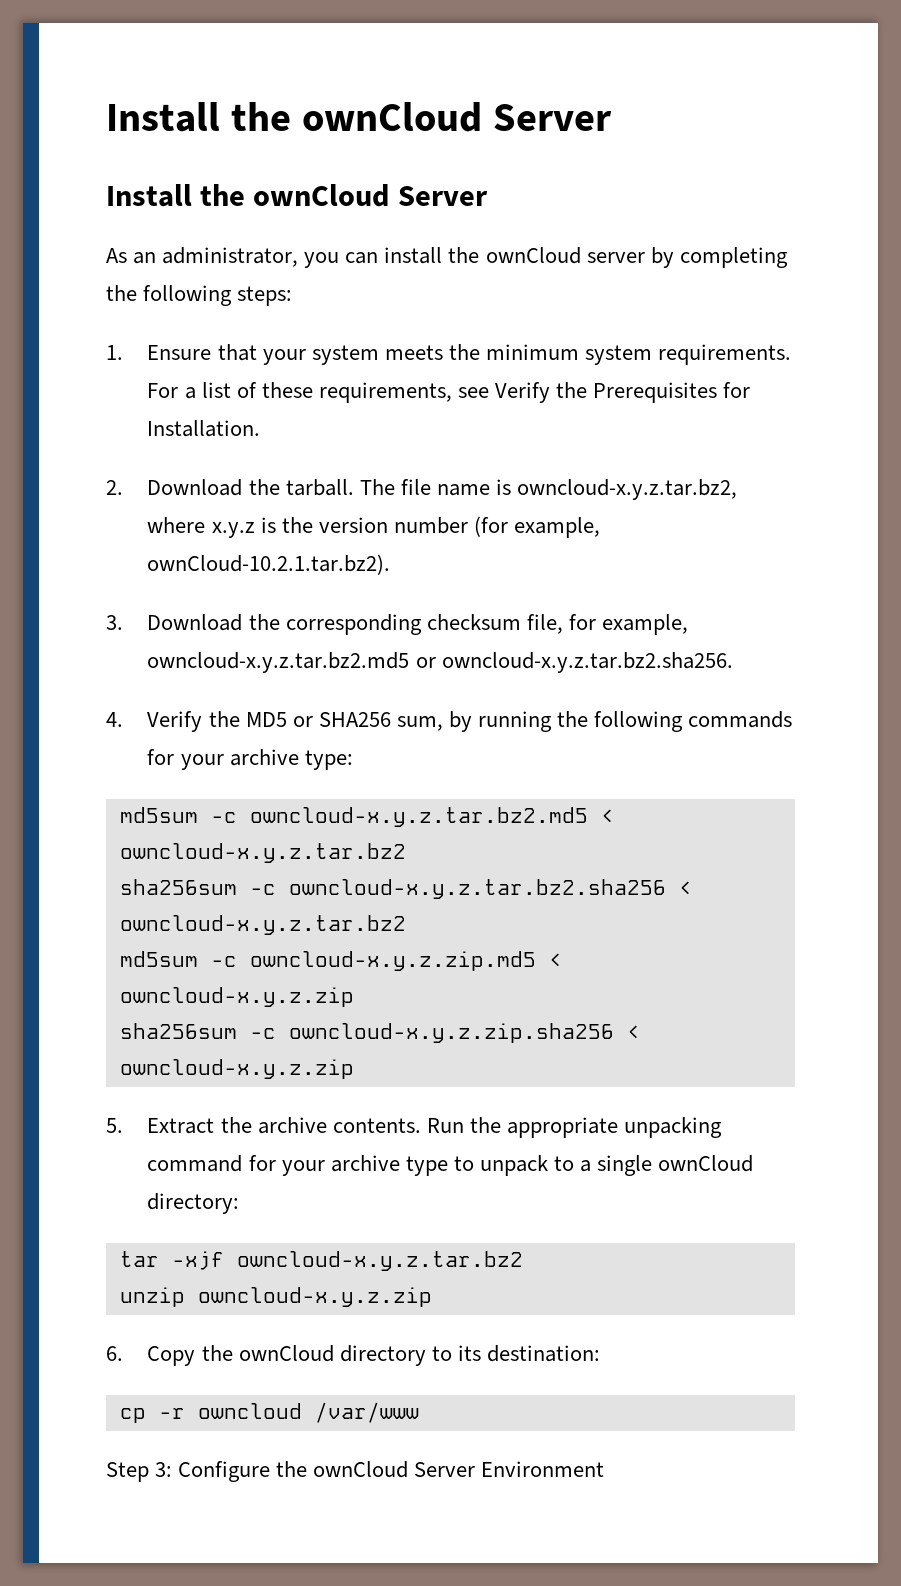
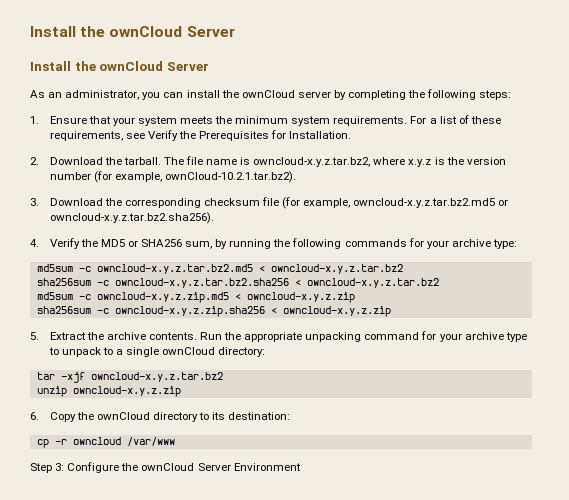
- 3. Download the corresponding checksum file, for example, owncloud-x.y.z.tar.bz2.md5 or owncloud-x.y.z.tar.bz2.sha256.
+ 3. Download the corresponding checksum file (for example, owncloud-x.y.z.tar.bz2.md5 or owncloud-x.y.z.tar.bz2.sha256).

